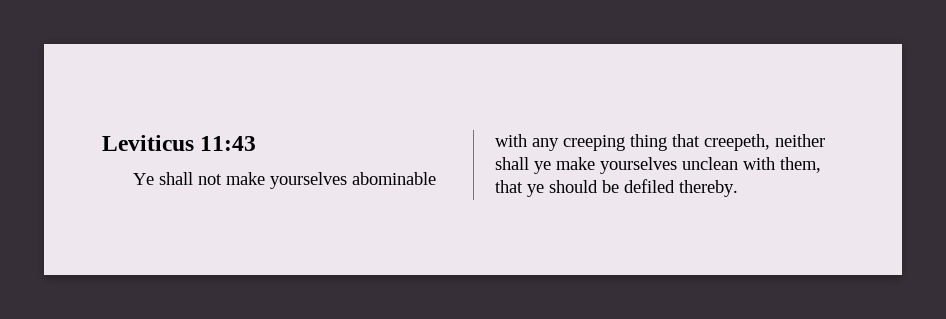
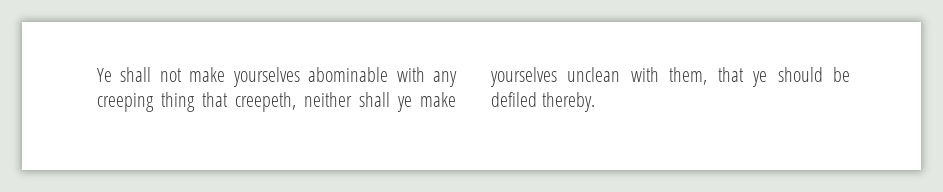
- Leviticus 11:43

